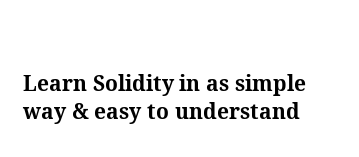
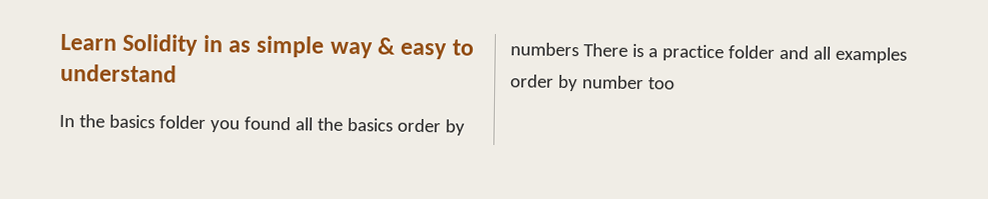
+ In the basics folder you found all the basics order by numbers There is a practice folder and all examples order by number too

